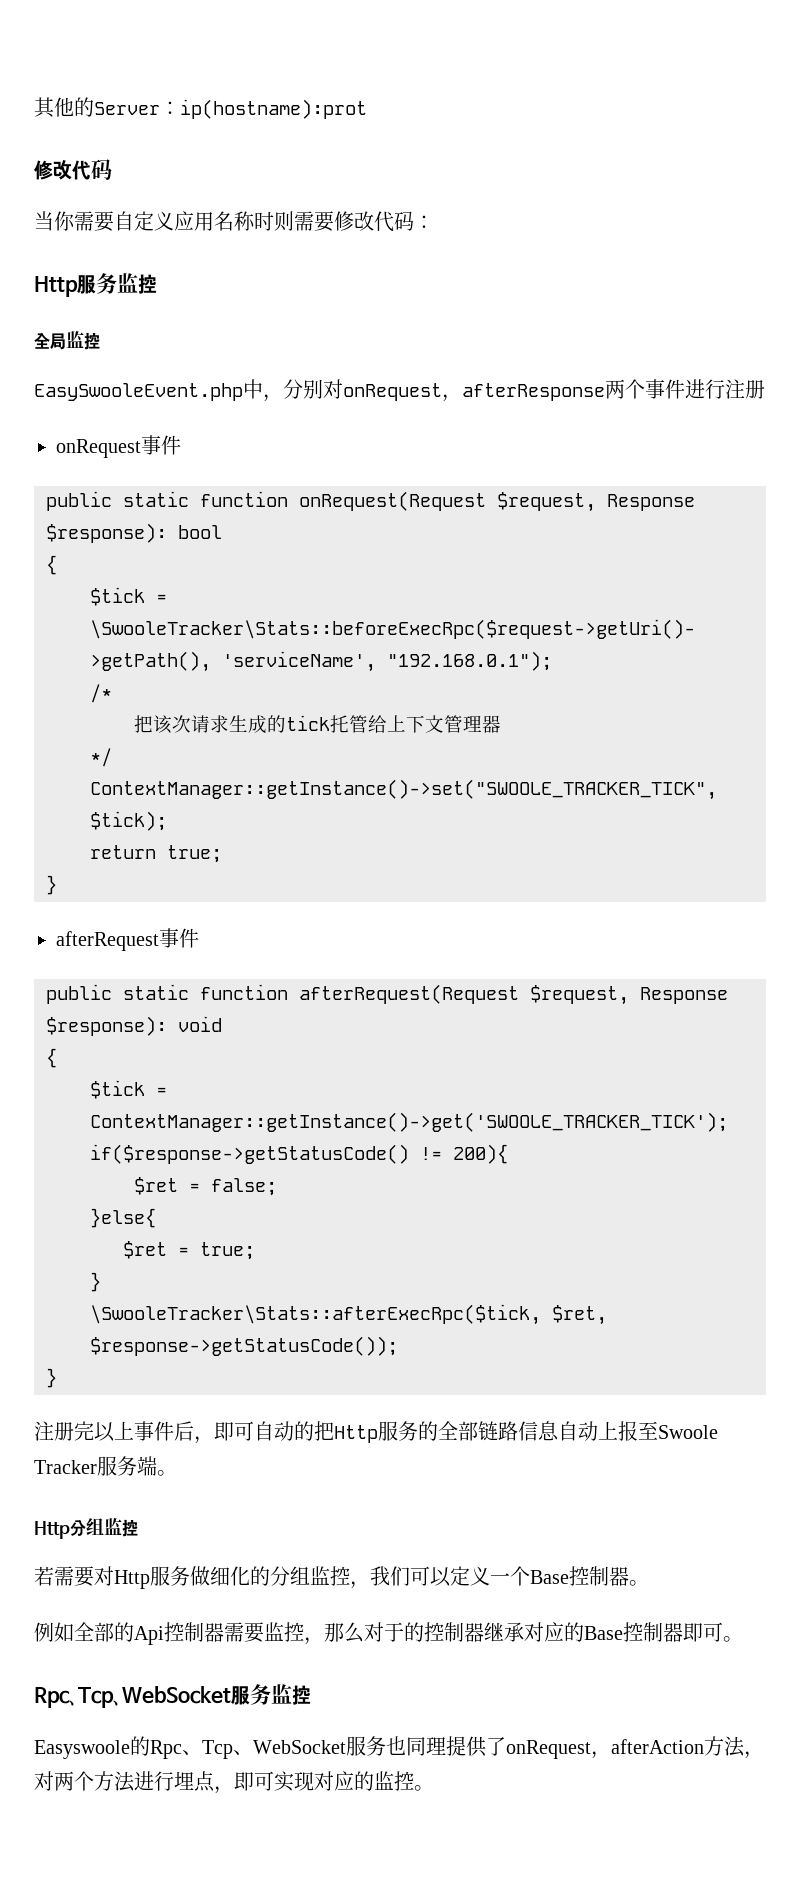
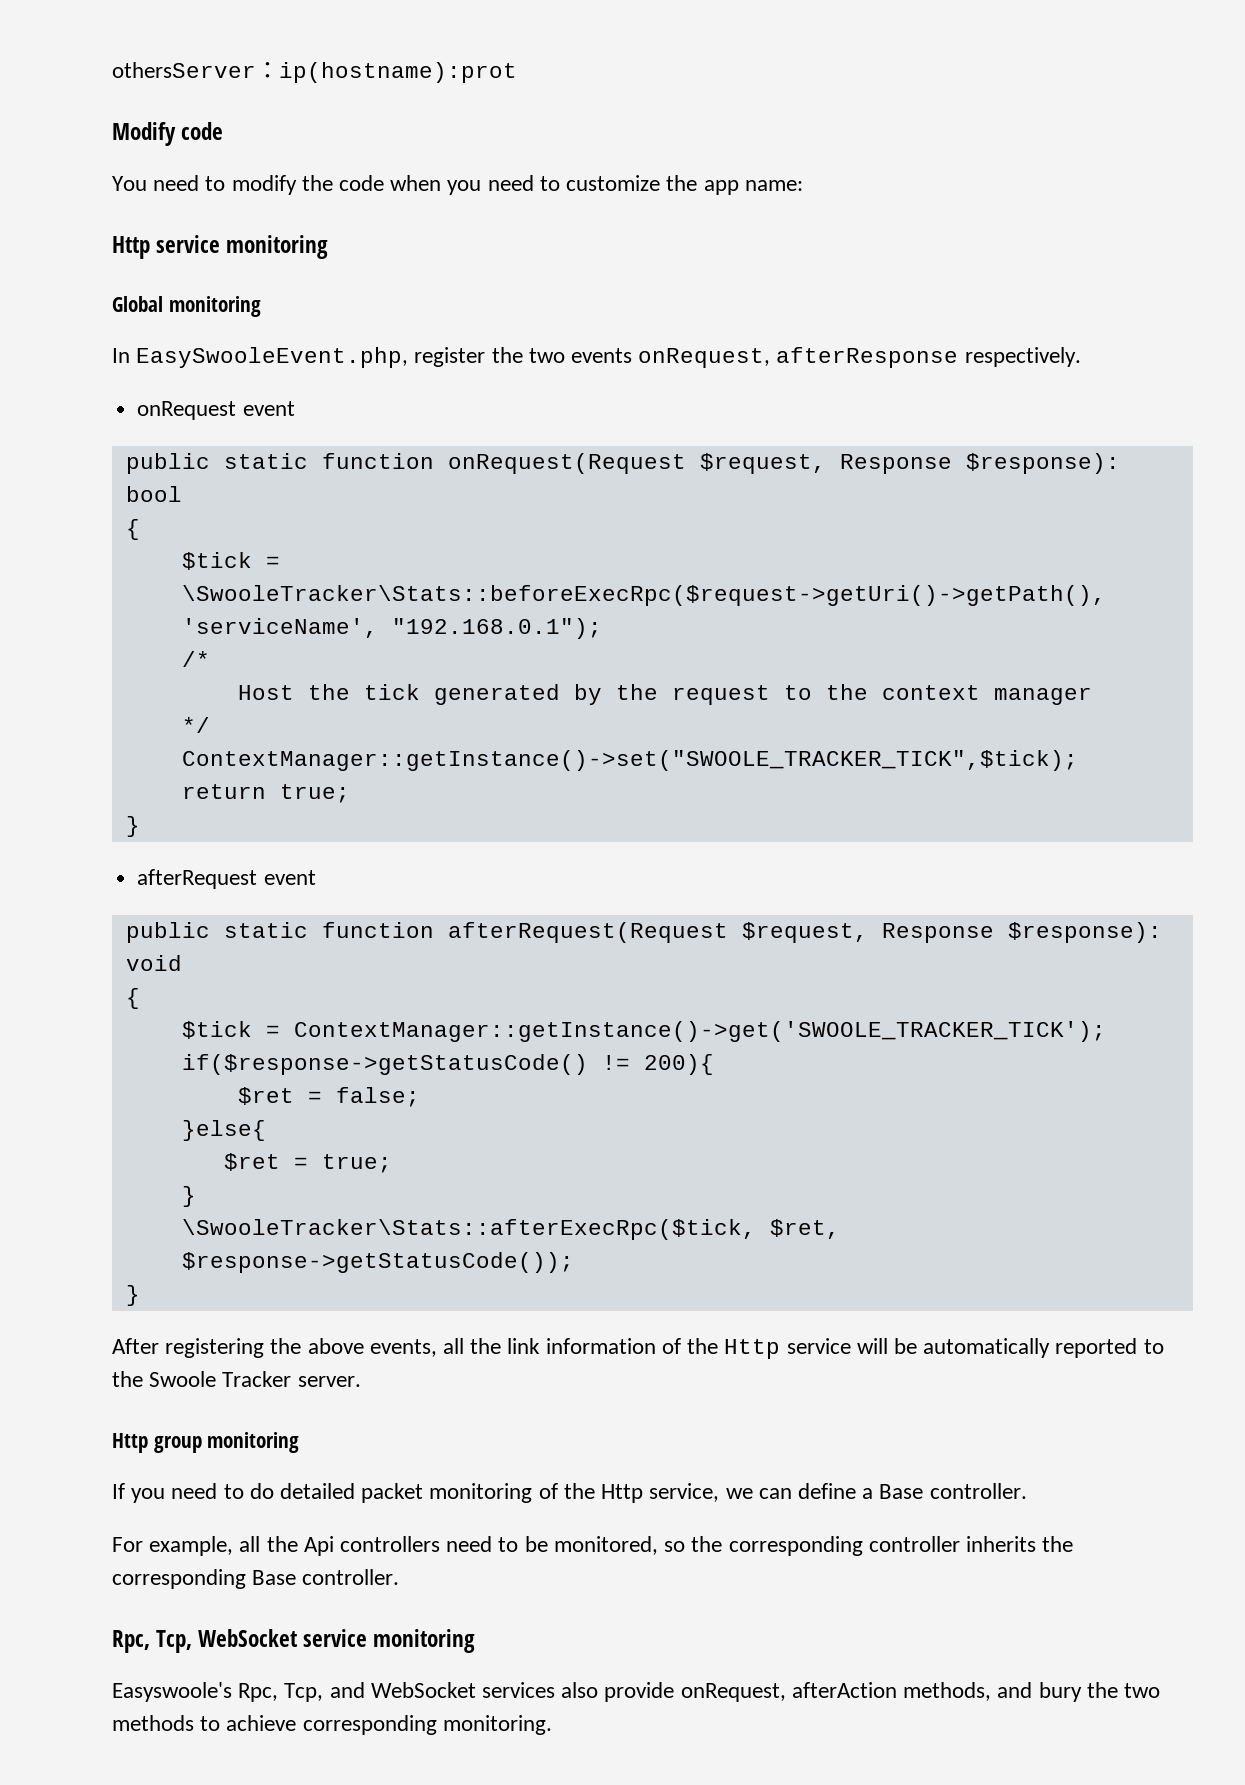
- 其他的Server：ip(hostname):prot
- 修改代码
- 当你需要自定义应用名称时则需要修改代码：
- Http服务监控
- 全局监控
- EasySwooleEvent.php中，分别对onRequest，afterResponse两个事件进行注册
- onRequest事件
+ othersServer：ip(hostname):prot
+ Modify code
+ You need to modify the code when you need to customize the app name:
+ Http service monitoring
+ Global monitoring
+ In EasySwooleEvent.php, register the two events onRequest, afterResponse respectively.
+ onRequest event
- 把该次请求生成的tick托管给上下文管理器
+ Host the tick generated by the request to the context manager
- afterRequest事件
+ afterRequest event
- 注册完以上事件后，即可自动的把Http服务的全部链路信息自动上报至Swoole Tracker服务端。
- Http分组监控
- 若需要对Http服务做细化的分组监控，我们可以定义一个Base控制器。
- 例如全部的Api控制器需要监控，那么对于的控制器继承对应的Base控制器即可。
- Rpc、Tcp、WebSocket服务监控
- Easyswoole的Rpc、Tcp、WebSocket服务也同理提供了onRequest，afterAction方法，对两个方法进行埋点，即可实现对应的监控。
+ After registering the above events, all the link information of the Http service will be automatically reported to the Swoole Tracker server.
+ Http group monitoring
+ If you need to do detailed packet monitoring of the Http service, we can define a Base controller.
+ For example, all the Api controllers need to be monitored, so the corresponding controller inherits the corresponding Base controller.
+ Rpc, Tcp, WebSocket service monitoring
+ Easyswoole's Rpc, Tcp, and WebSocket services also provide onRequest, afterAction methods, and bury the two methods to achieve corresponding monitoring.

